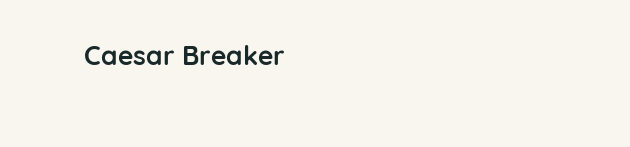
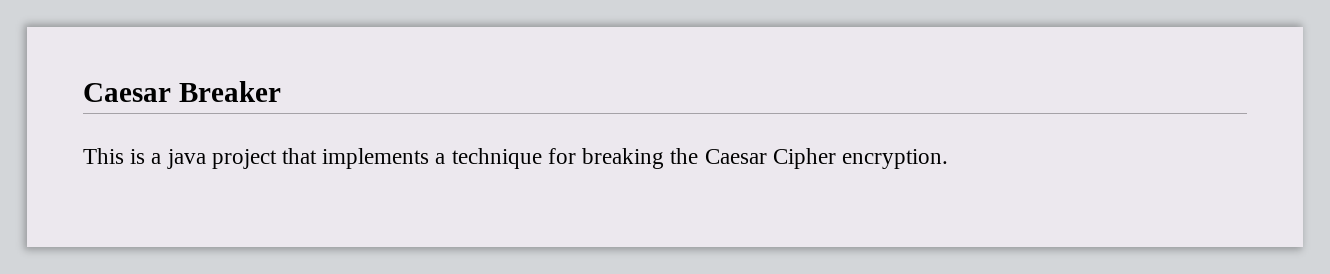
+ This is a java project that implements a technique for breaking the Caesar Cipher encryption.

